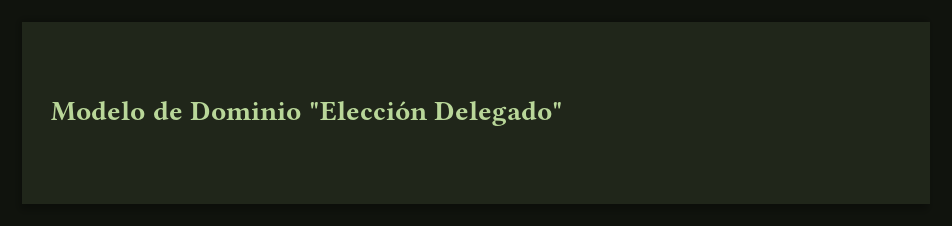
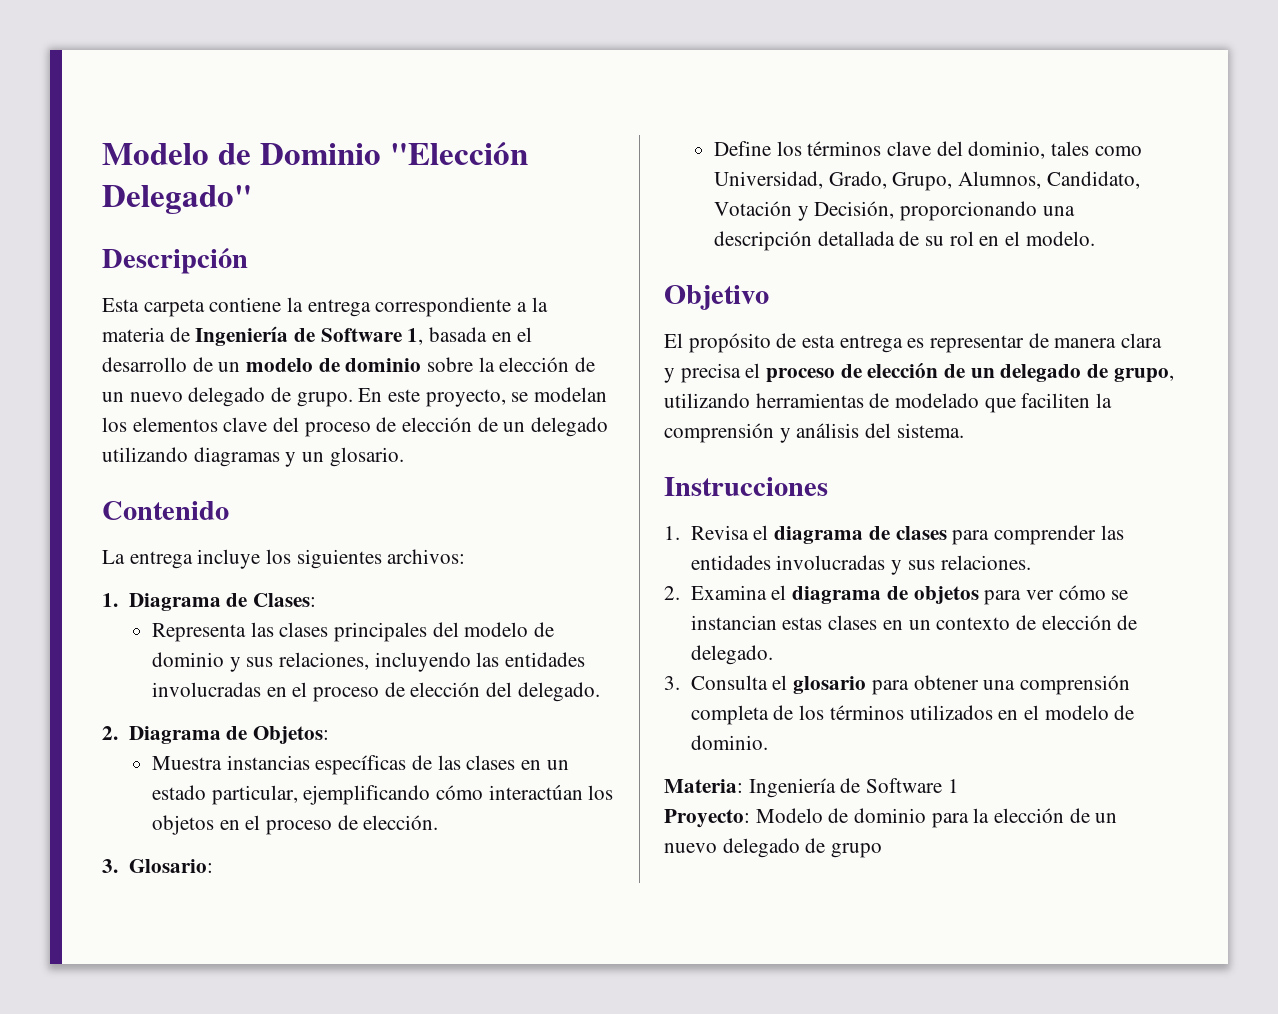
+ Descripción
+ Esta carpeta contiene la entrega correspondiente a la materia de Ingeniería de Software 1, basada en el desarrollo de un modelo de dominio sobre la elección de un nuevo delegado de grupo. En este proyecto, se modelan los elementos clave del proceso de elección de un delegado utilizando diagramas y un glosario.
+ Contenido
+ La entrega incluye los siguientes archivos:
+ 1. Diagrama de Clases:
+ Representa las clases principales del modelo de dominio y sus relaciones, incluyendo las entidades involucradas en el proceso de elección del delegado.
+ 2. Diagrama de Objetos:
+ Muestra instancias específicas de las clases en un estado particular, ejemplificando cómo interactúan los objetos en el proceso de elección.
+ 3. Glosario:
+ Define los términos clave del dominio, tales como Universidad, Grado, Grupo, Alumnos, Candidato, Votación y Decisión, proporcionando una descripción detallada de su rol en el modelo.
+ Objetivo
+ El propósito de esta entrega es representar de manera clara y precisa el proceso de elección de un delegado de grupo, utilizando herramientas de modelado que faciliten la comprensión y análisis del sistema.
+ Instrucciones
+ 1. Revisa el diagrama de clases para comprender las entidades involucradas y sus relaciones.
+ 2. Examina el diagrama de objetos para ver cómo se instancian estas clases en un contexto de elección de delegado.
+ 3. Consulta el glosario para obtener una comprensión completa de los términos utilizados en el modelo de dominio.
+ Materia: Ingeniería de Software 1
+ Proyecto: Modelo de dominio para la elección de un nuevo delegado de grupo

